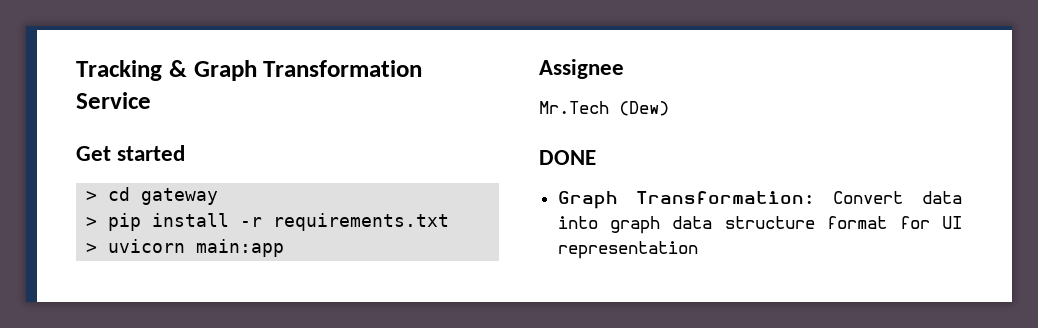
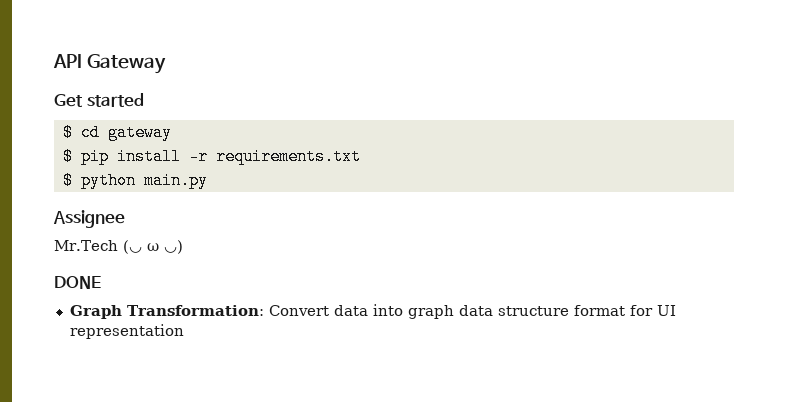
- Tracking & Graph Transformation Service
+ API Gateway
- > cd gateway
+ $ cd gateway
- > pip install -r requirements.txt
+ $ pip install -r requirements.txt
- > uvicorn main:app
+ $ python main.py
- Mr.Tech (Dew)
+ Mr.Tech (◡ ω ◡)

